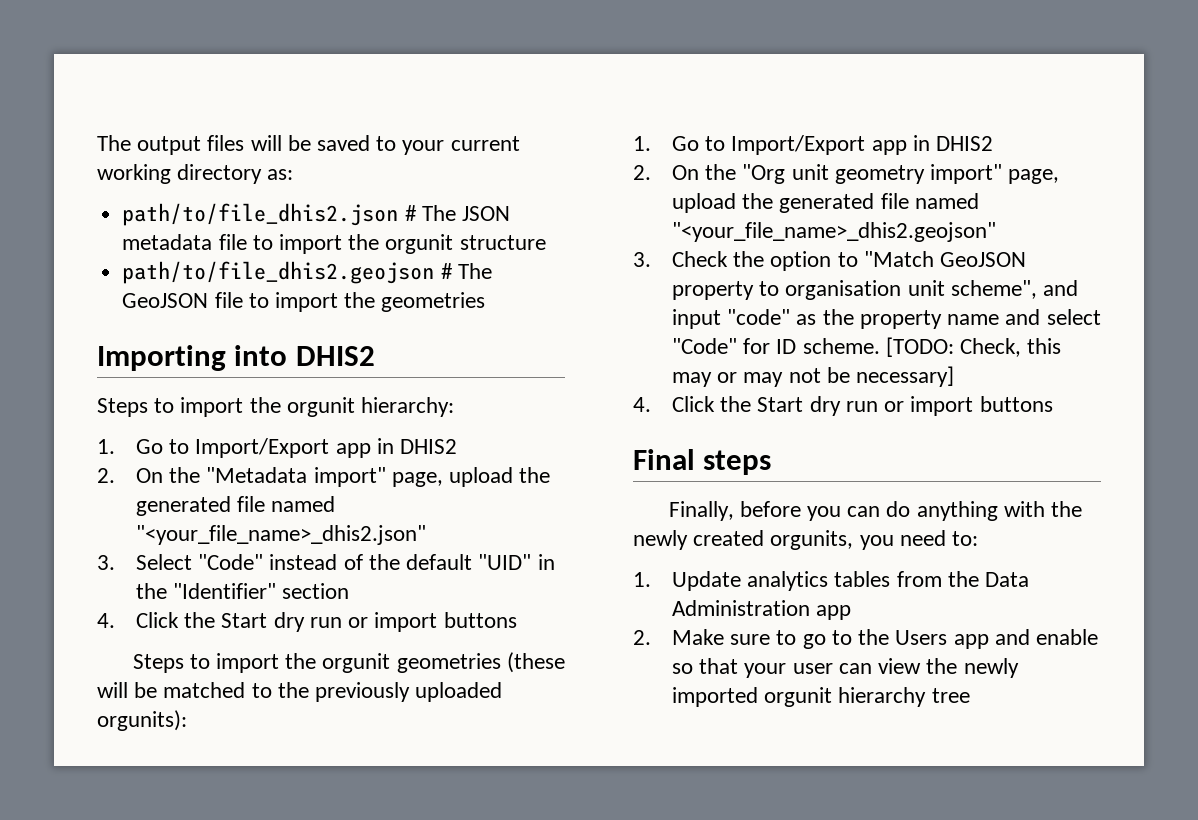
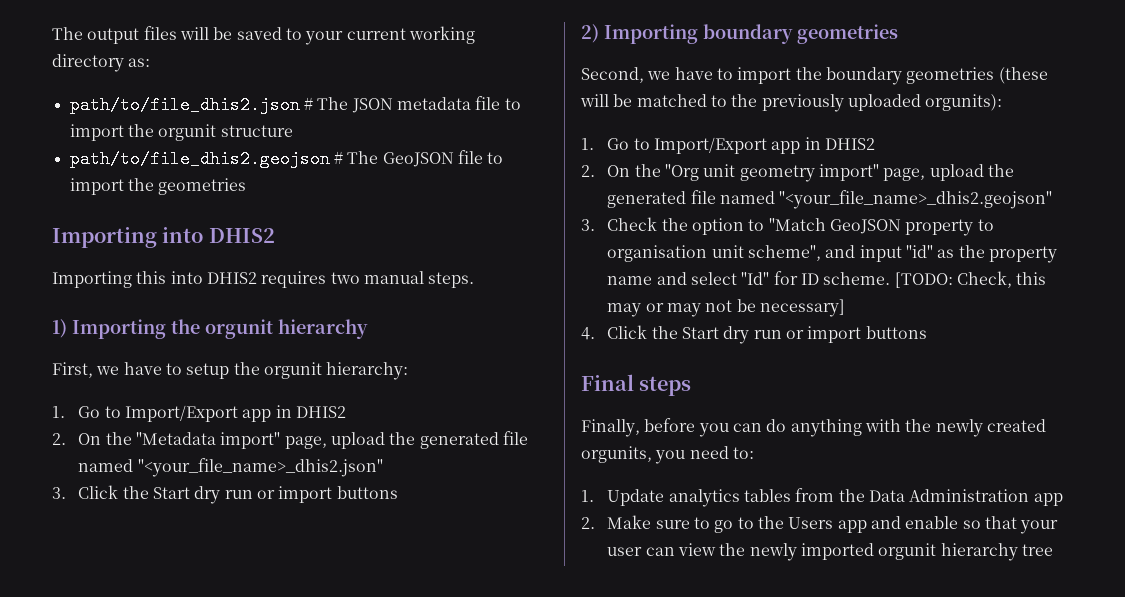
- Steps to import the orgunit hierarchy:
+ Importing this into DHIS2 requires two manual steps.
+ 1) Importing the orgunit hierarchy
+ First, we have to setup the orgunit hierarchy:
- 3. Select "Code" instead of the default "UID" in the "Identifier" section
- 4. Click the Start dry run or import buttons
- Steps to import the orgunit geometries (these will be matched to the previously uploaded orgunits):
+ 3. Click the Start dry run or import buttons
+ 2) Importing boundary geometries
+ Second, we have to import the boundary geometries (these will be matched to the previously uploaded orgunits):
- 3. Check the option to "Match GeoJSON property to organisation unit scheme", and input "code" as the property name and select "Code" for ID scheme.
+ 3. Check the option to "Match GeoJSON property to organisation unit scheme", and input "id" as the property name and select "Id" for ID scheme.

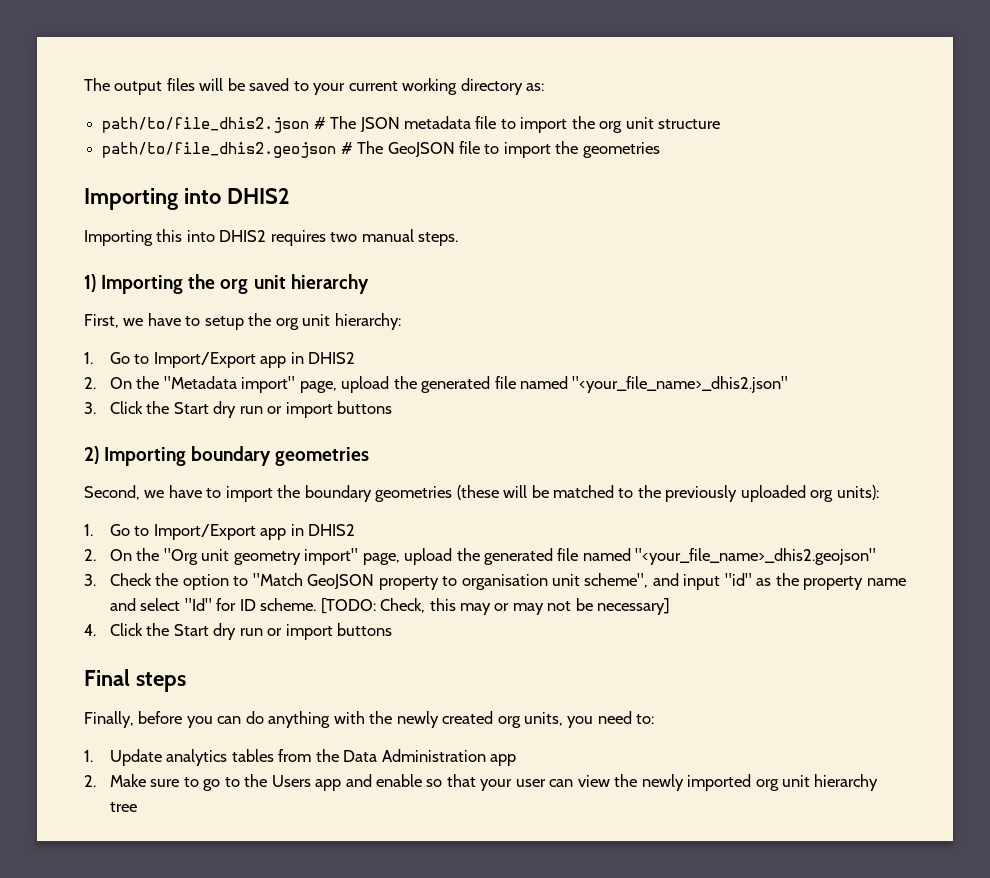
- path/to/file_dhis2.json # The JSON metadata file to import the orgunit structure
+ path/to/file_dhis2.json # The JSON metadata file to import the org unit structure
- 1) Importing the orgunit hierarchy
+ 1) Importing the org unit hierarchy
- First, we have to setup the orgunit hierarchy:
+ First, we have to setup the org unit hierarchy:
- Second, we have to import the boundary geometries (these will be matched to the previously uploaded orgunits):
+ Second, we have to import the boundary geometries (these will be matched to the previously uploaded org units):
- Finally, before you can do anything with the newly created orgunits, you need to:
+ Finally, before you can do anything with the newly created org units, you need to:
- 2. Make sure to go to the Users app and enable so that your user can view the newly imported orgunit hierarchy tree
+ 2. Make sure to go to the Users app and enable so that your user can view the newly imported org unit hierarchy tree

